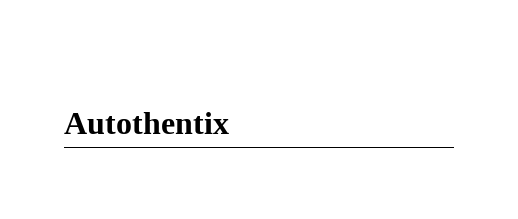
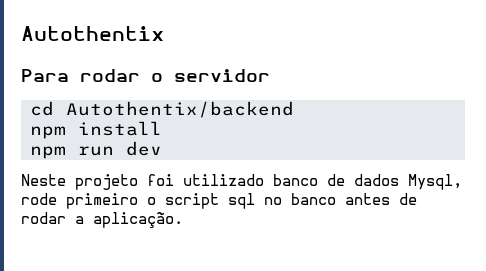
+ Para rodar o servidor
+ cd Autothentix/backend
+ npm install
+ npm run dev
+ Neste projeto foi utilizado banco de dados Mysql, rode primeiro o script sql no banco antes de rodar a aplicação.

